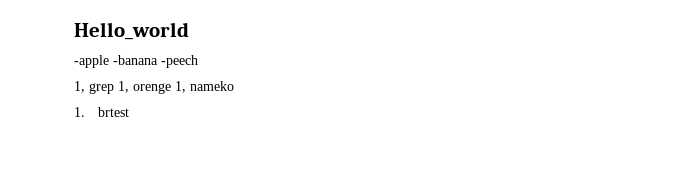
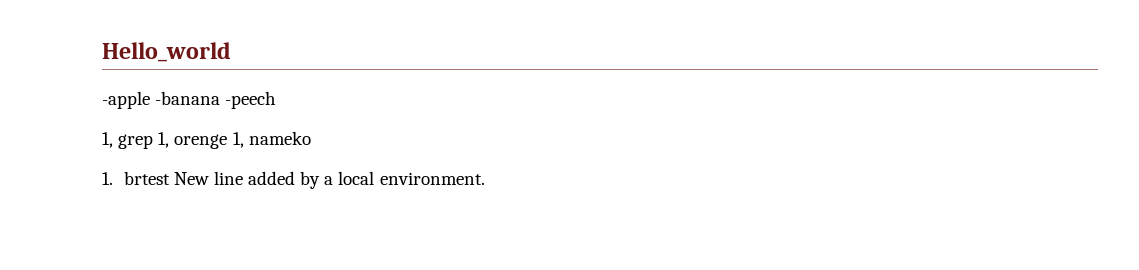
- 1. brtest
+ 1. brtest New line added by a local environment.

